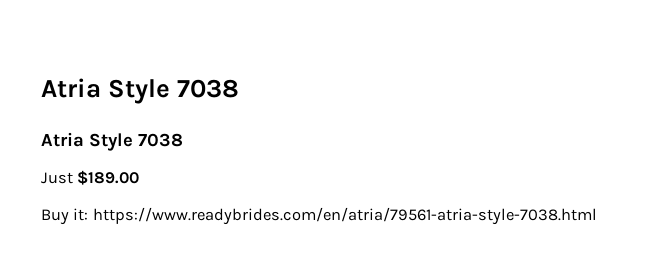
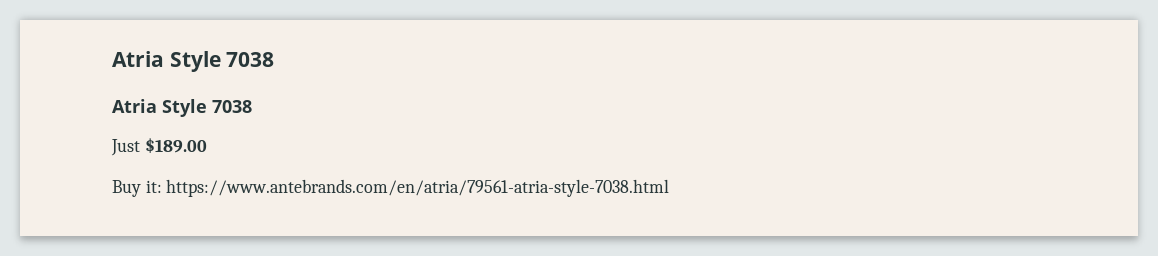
- Buy it: https://www.readybrides.com/en/atria/79561-atria-style-7038.html
+ Buy it: https://www.antebrands.com/en/atria/79561-atria-style-7038.html

